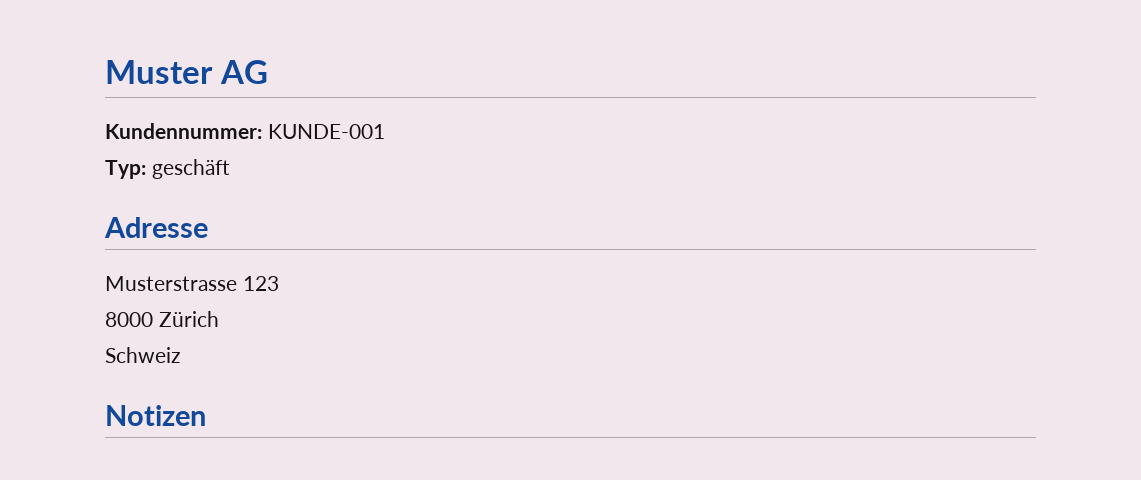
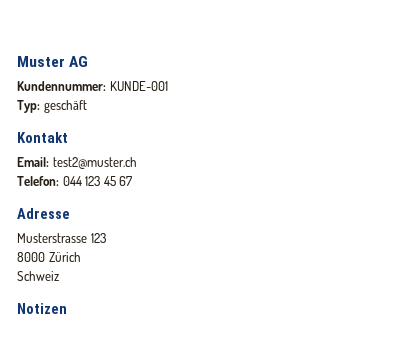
+ Kontakt
+ Email: test2@muster.ch
+ Telefon: 044 123 45 67

